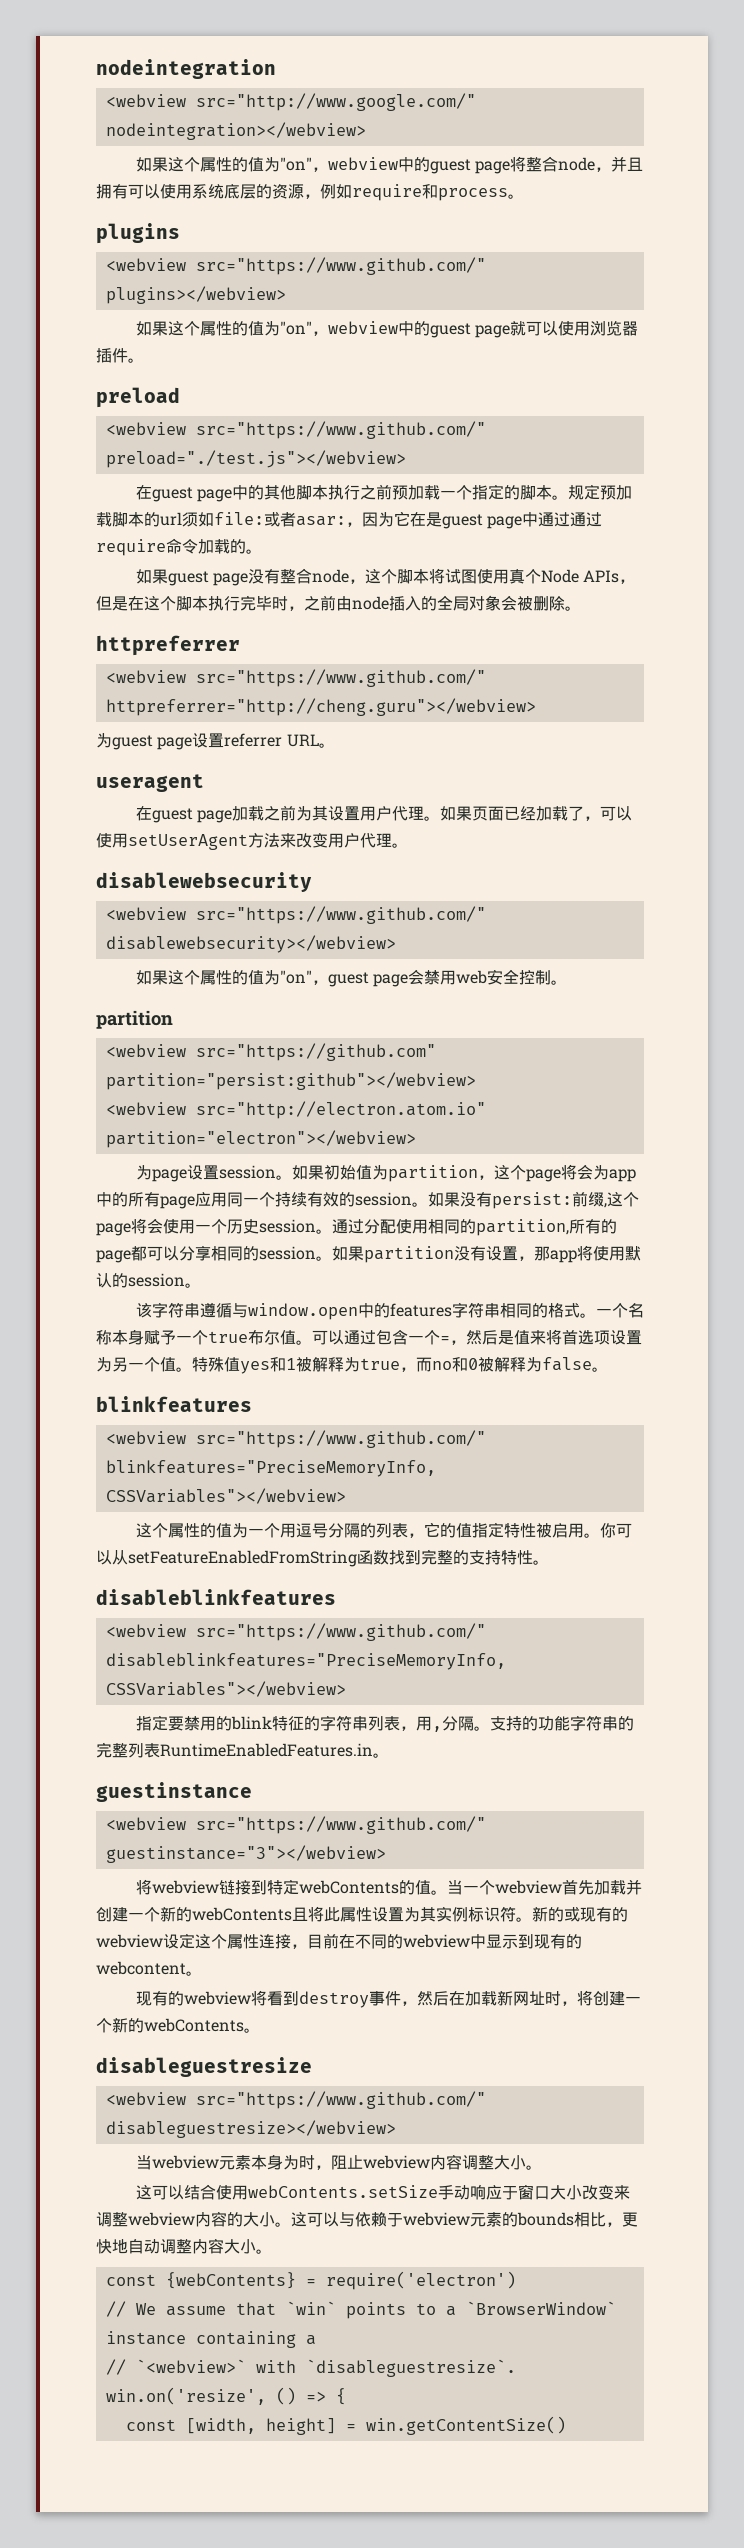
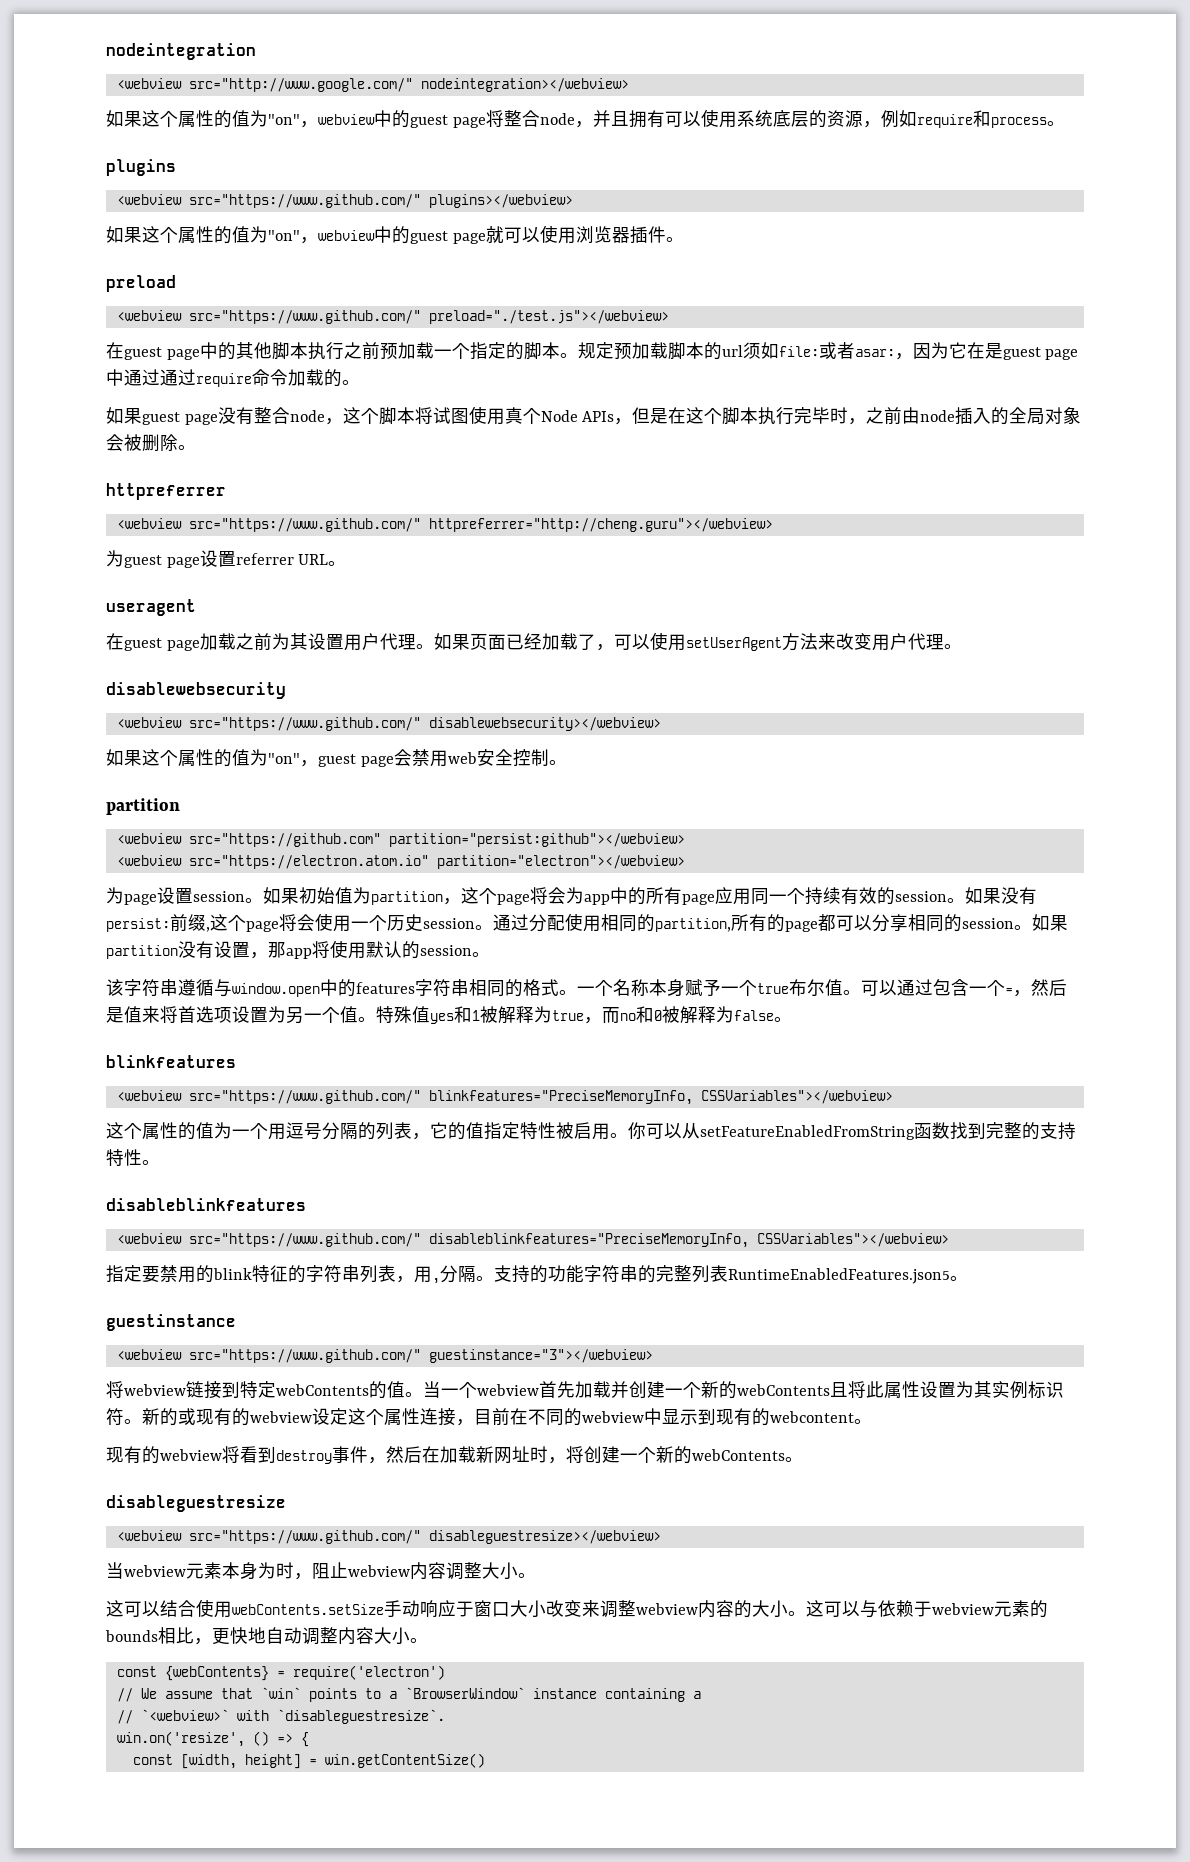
- <webview src="http://electron.atom.io" partition="electron"></webview>
+ <webview src="https://electron.atom.io" partition="electron"></webview>
- 支持的功能字符串的完整列表RuntimeEnabledFeatures.in。
+ 支持的功能字符串的完整列表RuntimeEnabledFeatures.json5。

